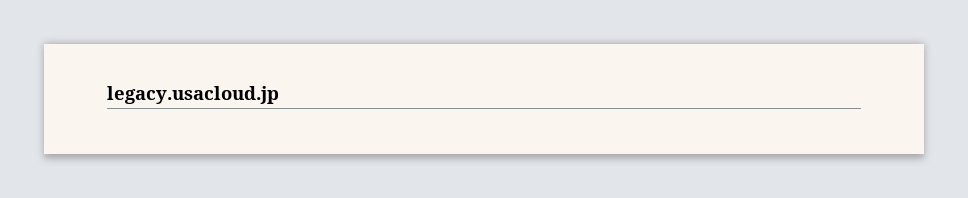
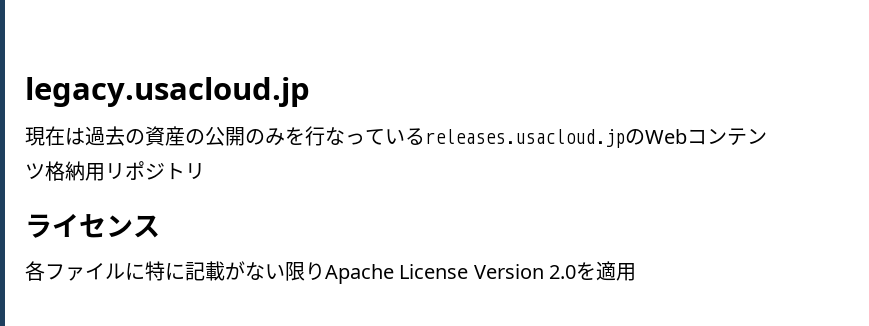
+ 現在は過去の資産の公開のみを行なっているreleases.usacloud.jpのWebコンテンツ格納用リポジトリ
+ ライセンス
+ 各ファイルに特に記載がない限りApache License Version 2.0を適用

